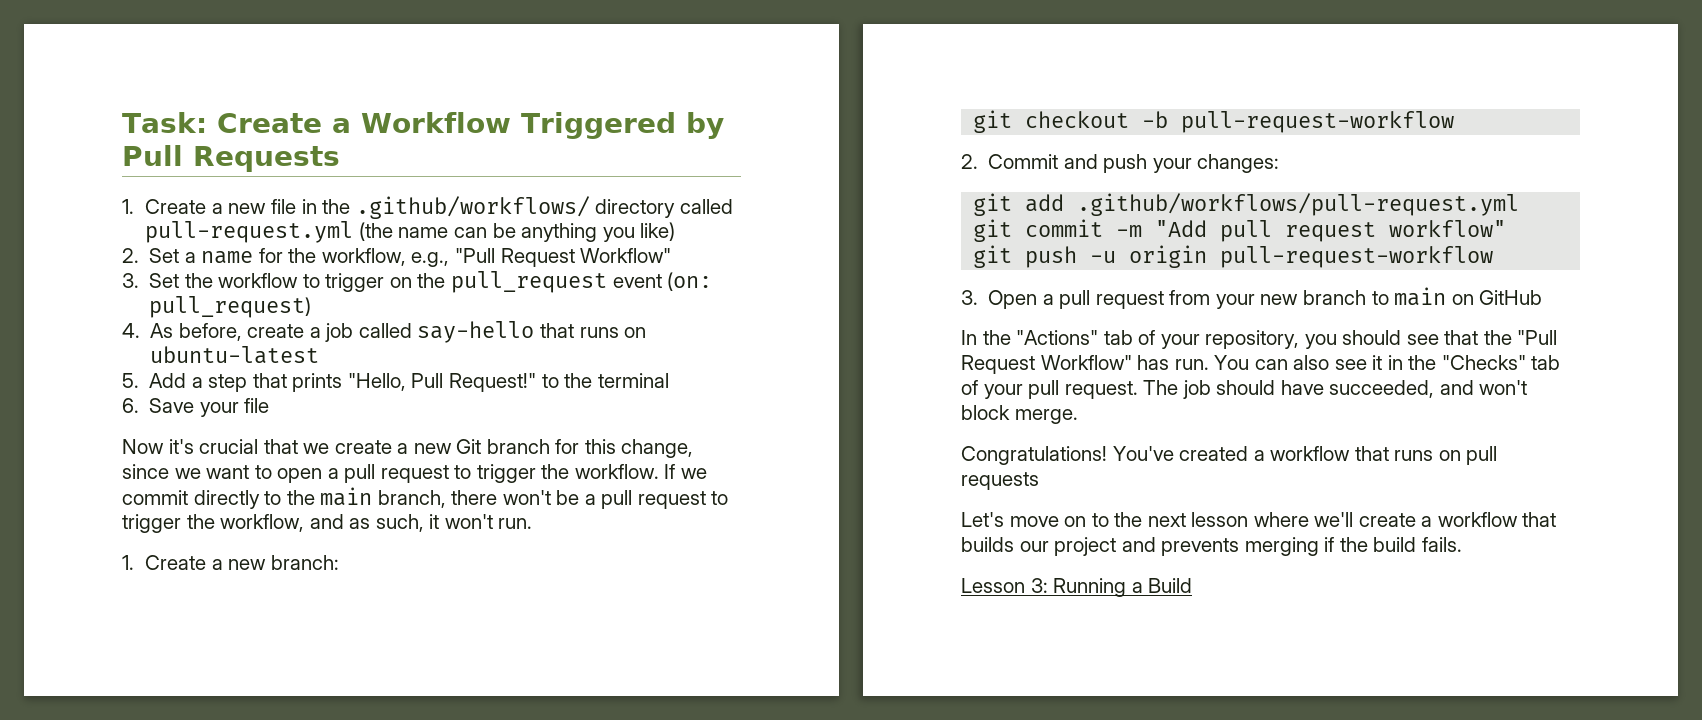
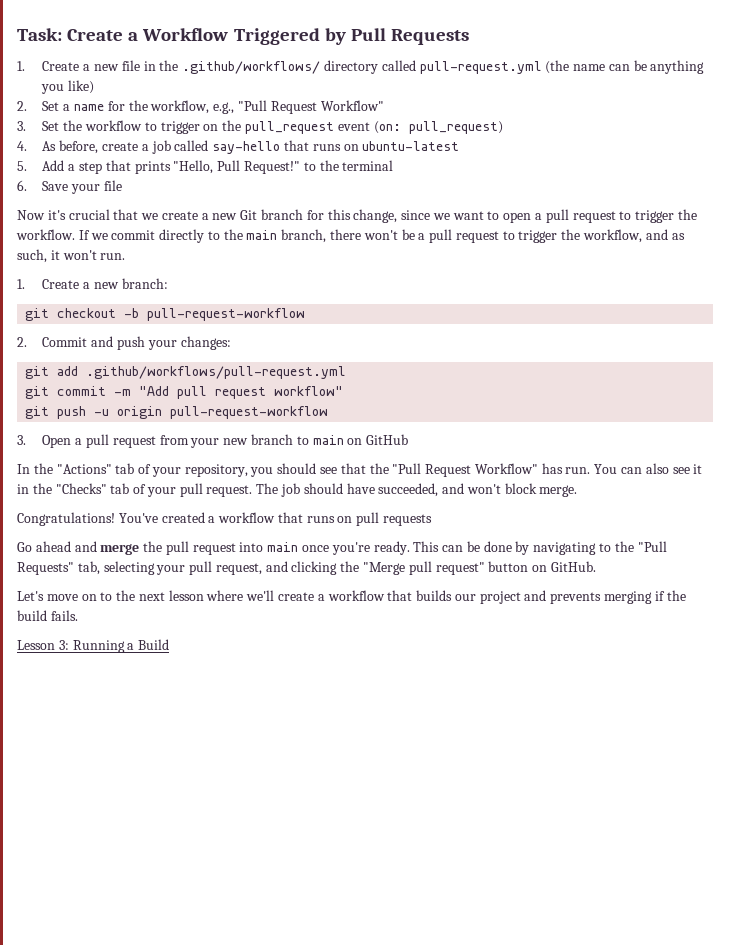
+ Go ahead and merge the pull request into main once you're ready. This can be done by navigating to the "Pull Requests" tab, selecting your pull request, and clicking the "Merge pull request" button on GitHub.

